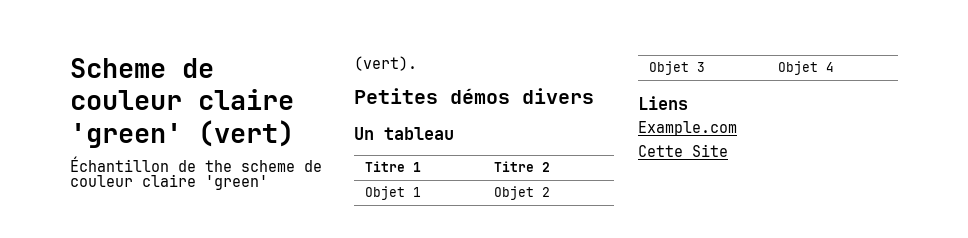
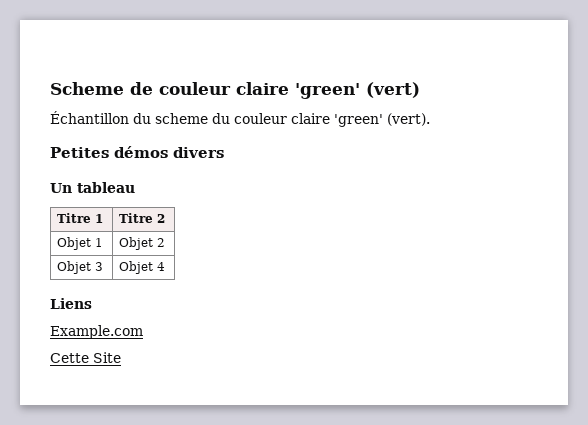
- Échantillon de the scheme de couleur claire 'green' (vert).
+ Échantillon du scheme du couleur claire 'green' (vert).

